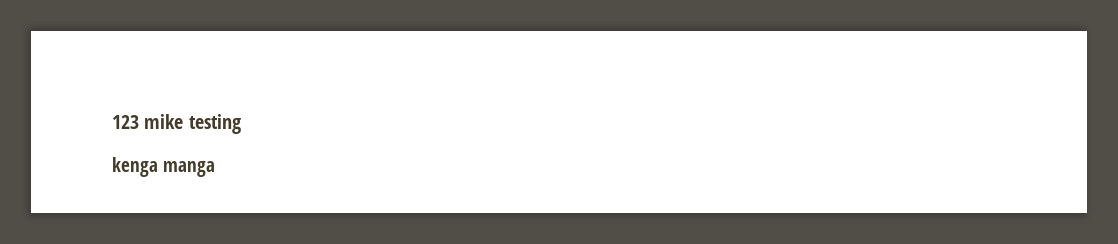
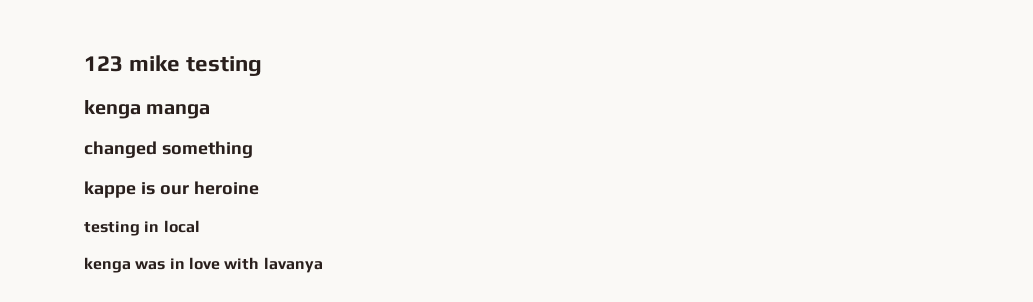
+ changed something
+ kappe is our heroine
+ testing in local
+ kenga was in love with lavanya

